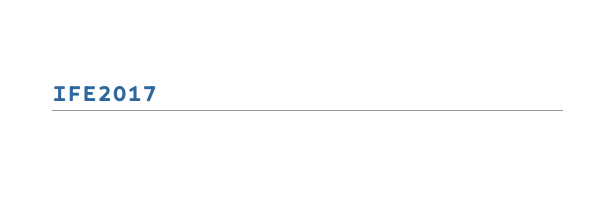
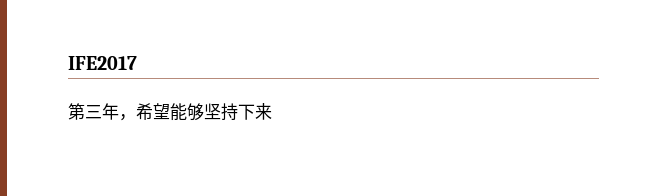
+ 第三年，希望能够坚持下来

